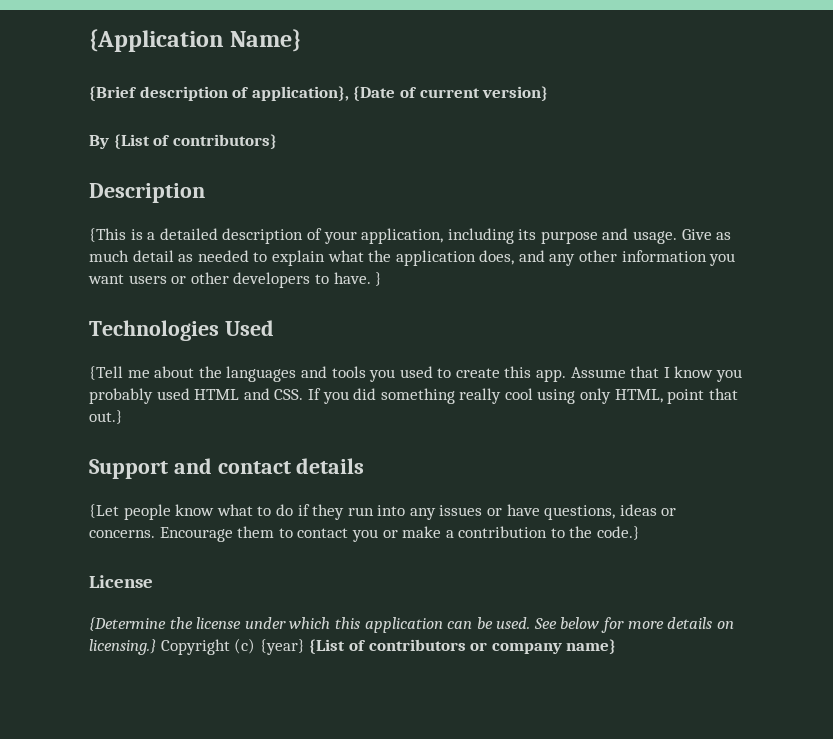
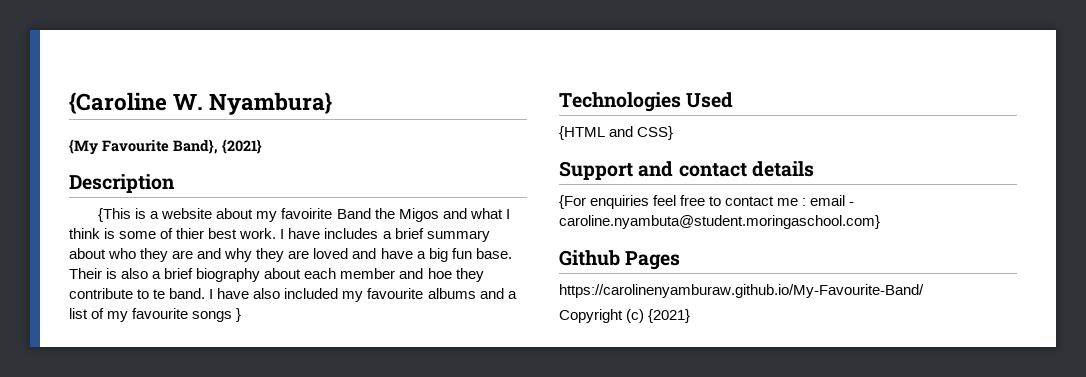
- {Application Name}
- {Brief description of application}, {Date of current version}
- By {List of contributors}
+ {Caroline W. Nyambura}
+ {My Favourite Band}, {2021}
  Description
- {This is a detailed description of your application, including its purpose and usage. Give as much detail as needed to explain what the application does, and any other information you want users or other developers to have. }
+ {This is a website about my favoirite Band the Migos and what I think is some of thier best work. I have includes a brief summary about who they are and why they are loved and have a big fun base. Their is also a brief biography about each member and hoe they contribute to te band. I have also included my favourite albums and a list of my favourite songs }
  Technologies Used
- {Tell me about the languages and tools you used to create this app. Assume that I know you probably used HTML and CSS. If you did something really cool using only HTML, point that out.}
+ {HTML and CSS}
  Support and contact details
- {Let people know what to do if they run into any issues or have questions, ideas or concerns. Encourage them to contact you or make a contribution to the code.}
- License
- {Determine the license under which this application can be used. See below for more details on licensing.} Copyright (c) {year} {List of contributors or company name}
+ {For enquiries feel free to contact me : email - caroline.nyambuta@student.moringaschool.com}
+ Github Pages
+ https://carolinenyamburaw.github.io/My-Favourite-Band/
+ Copyright (c) {2021}

